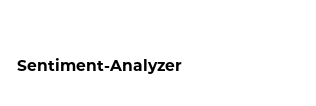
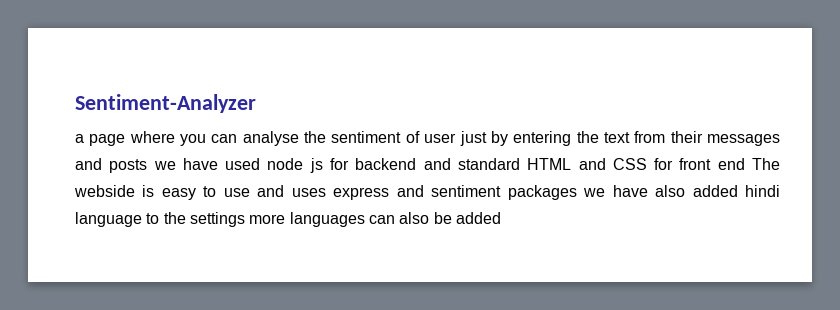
+ a page where you can analyse the sentiment of user just by entering the text from their messages and posts we have used node js for backend and standard HTML and CSS for front end The webside is easy to use and uses express and sentiment packages we have also added hindi language to the settings more languages can also be added

